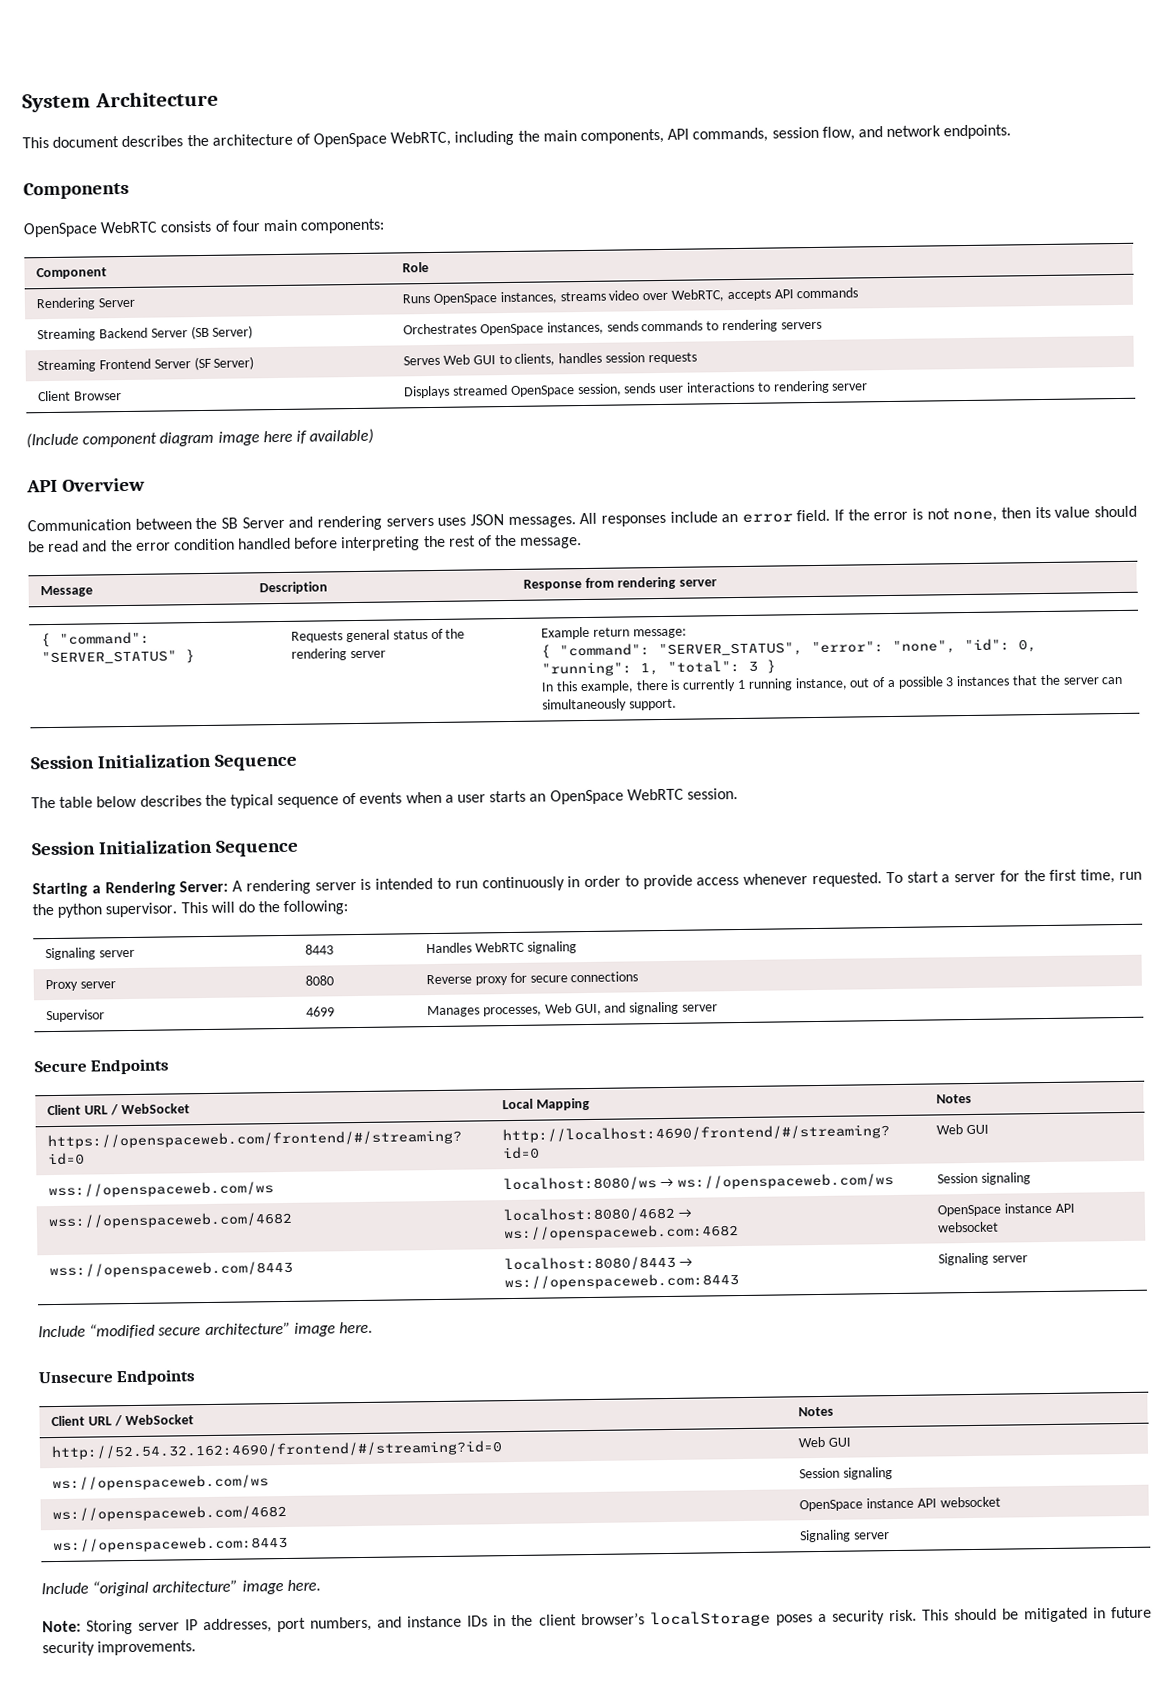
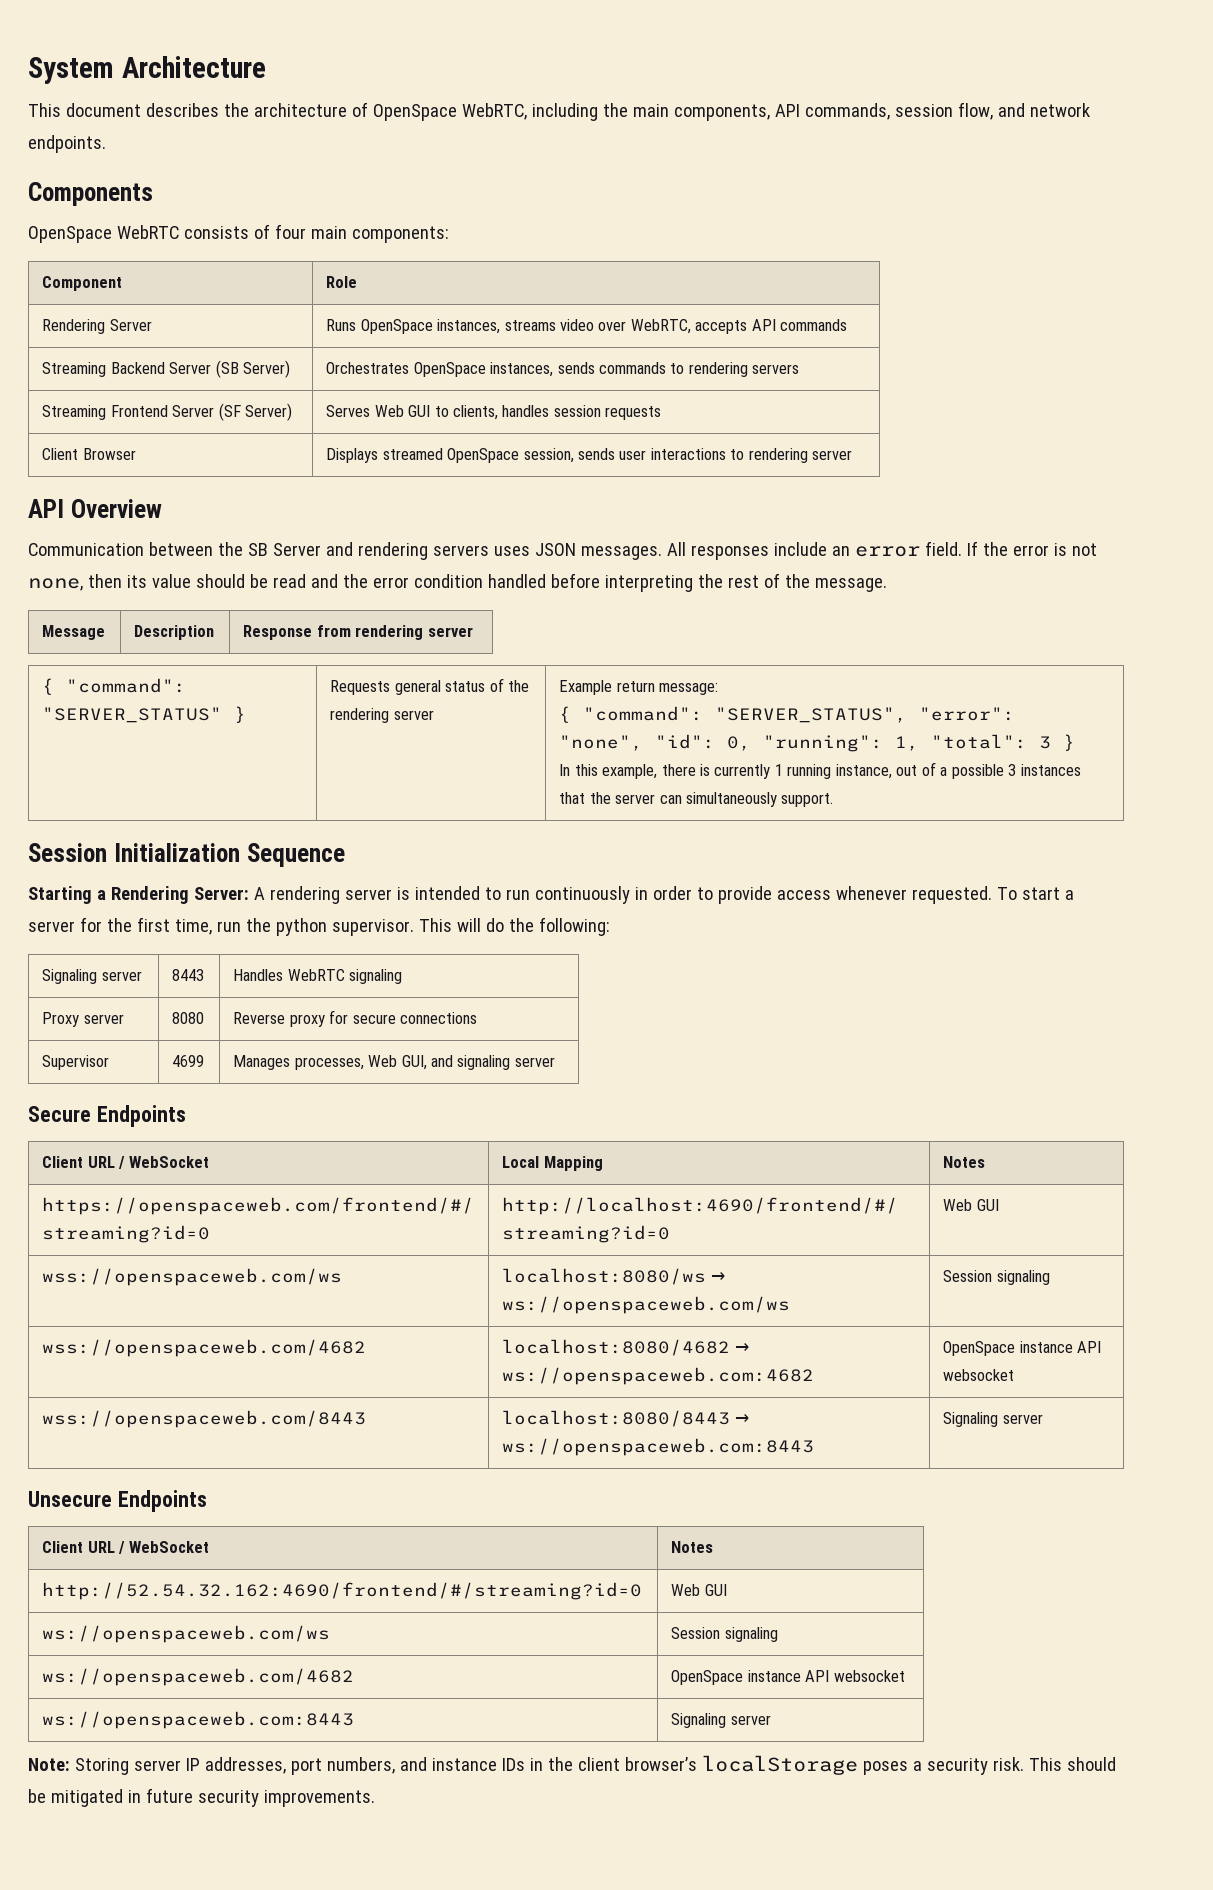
- (Include component diagram image here if available)
- The table below describes the typical sequence of events when a user starts an OpenSpace WebRTC session.
- Session Initialization Sequence
- Include “modified secure architecture” image here.
- Include “original architecture” image here.

